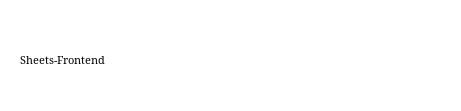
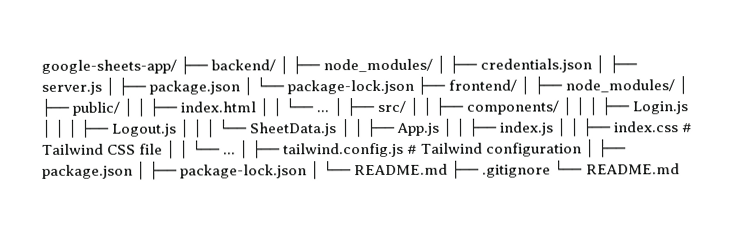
- Sheets-Frontend
+ google-sheets-app/ ├── backend/ │ ├── node_modules/ │ ├── credentials.json │ ├── server.js │ ├── package.json │ └── package-lock.json ├── frontend/ │ ├── node_modules/ │ ├── public/ │ │ ├── index.html │ │ └── ... │ ├── src/ │ │ ├── components/ │ │ │ ├── Login.js │ │ │ ├── Logout.js │ │ │ └── SheetData.js │ │ ├── App.js │ │ ├── index.js │ │ ├── index.css # Tailwind CSS file │ │ └── ... │ ├── tailwind.config.js # Tailwind configuration │ ├── package.json │ ├── package-lock.json │ └── README.md ├── .gitignore └── README.md

